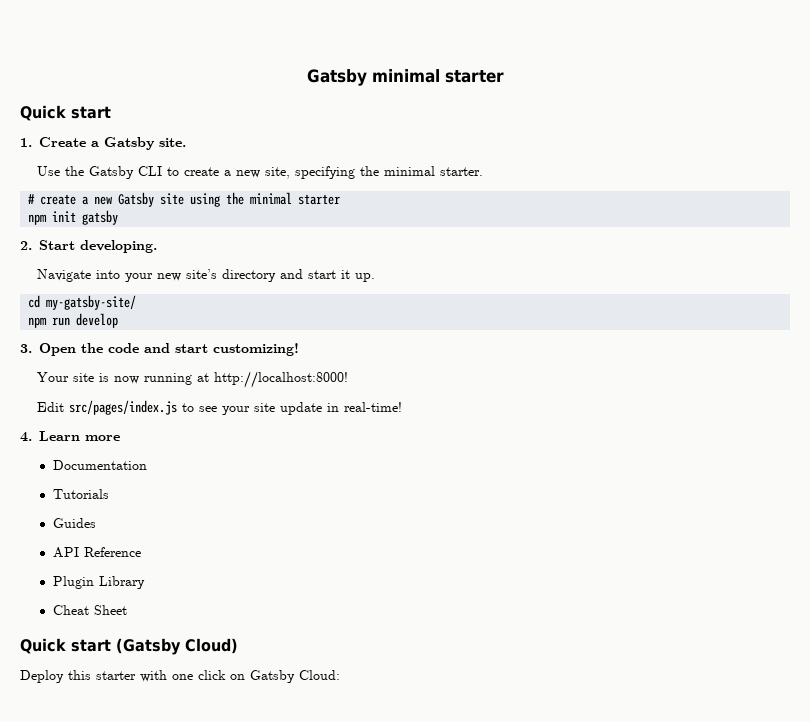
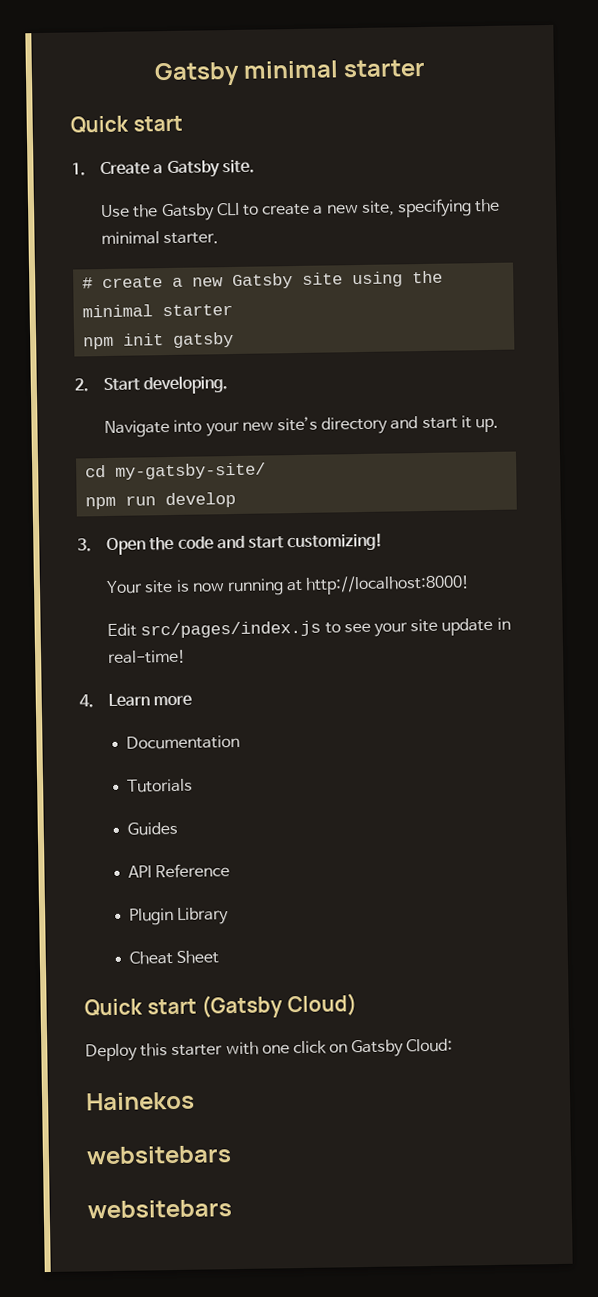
+ Hainekos
+ websitebars
+ websitebars

